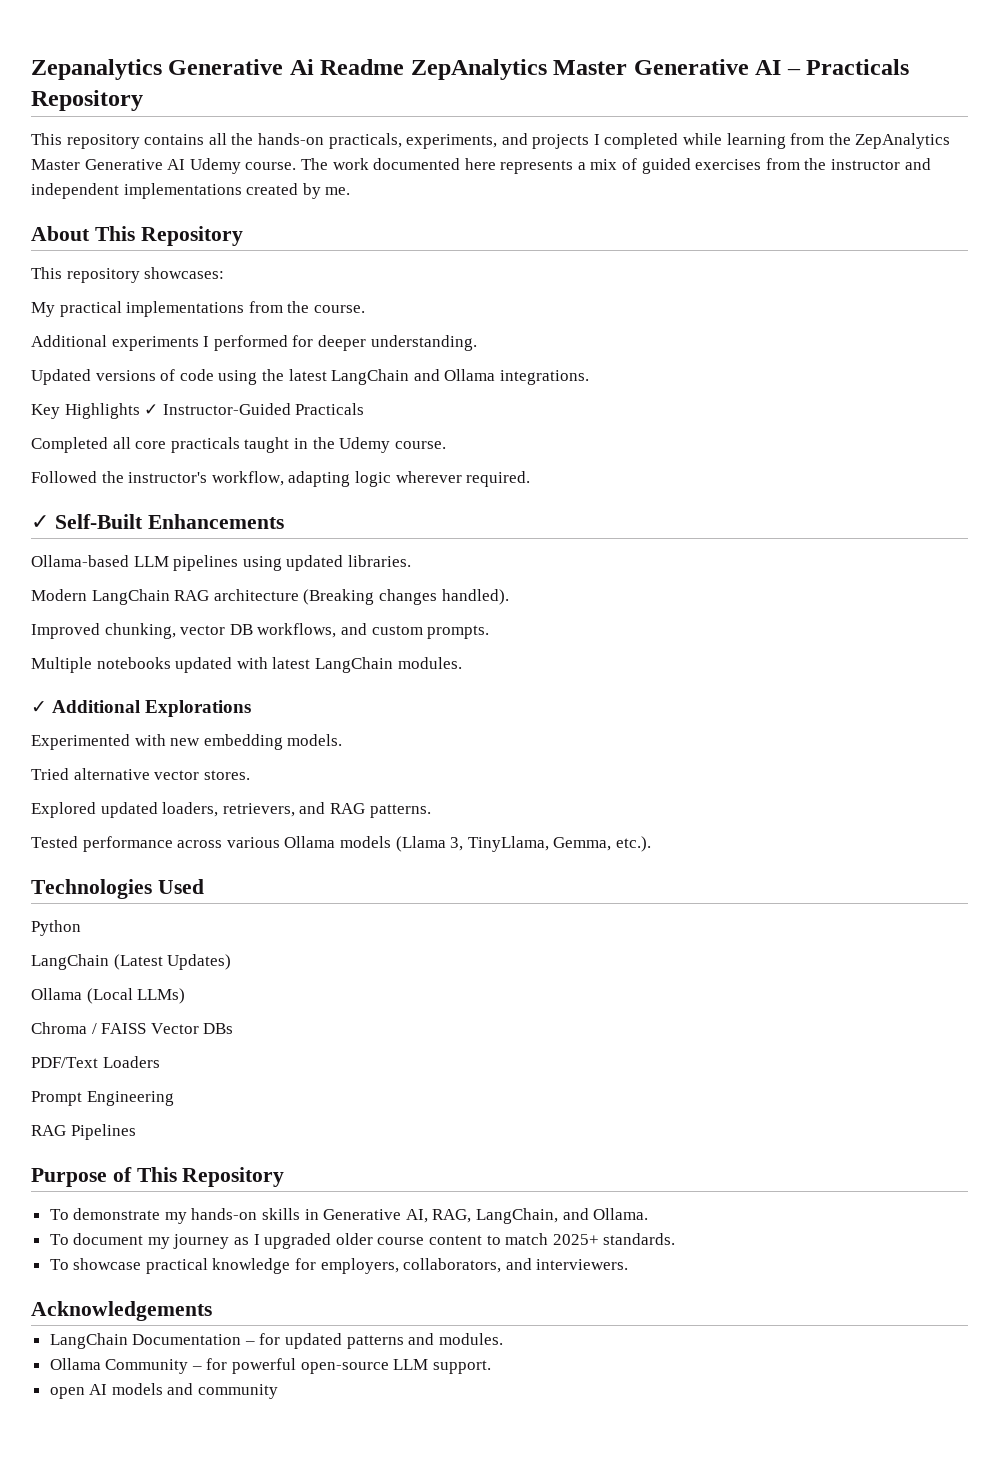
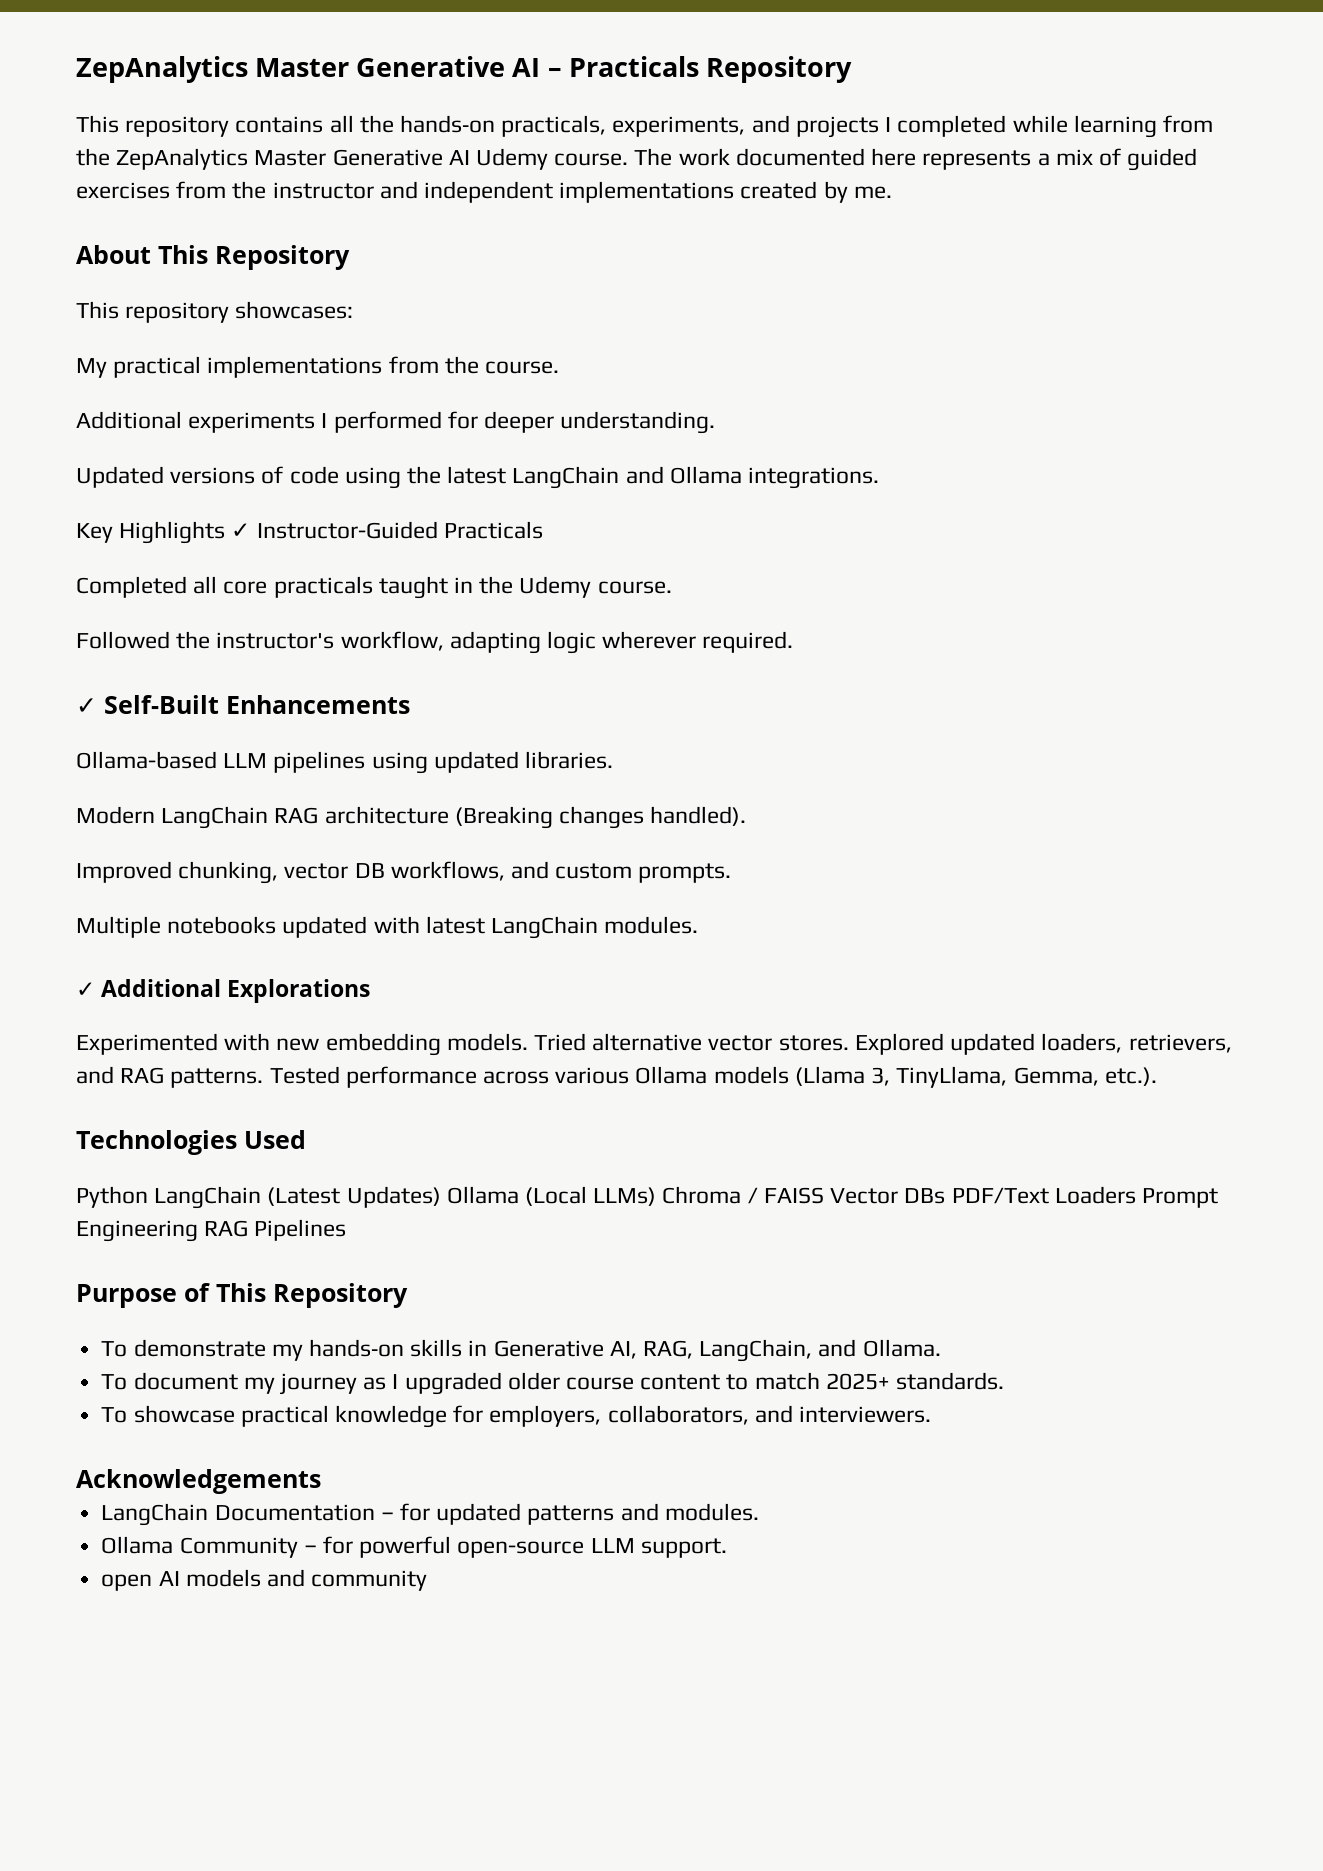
- Zepanalytics Generative Ai Readme ZepAnalytics Master Generative AI – Practicals Repository
+ ZepAnalytics Master Generative AI – Practicals Repository
- Experimented with new embedding models.
- Tried alternative vector stores.
- Explored updated loaders, retrievers, and RAG patterns.
- Tested performance across various Ollama models (Llama 3, TinyLlama, Gemma, etc.).
+ Experimented with new embedding models. Tried alternative vector stores. Explored updated loaders, retrievers, and RAG patterns. Tested performance across various Ollama models (Llama 3, TinyLlama, Gemma, etc.).
- Python
- LangChain (Latest Updates)
- Ollama (Local LLMs)
- Chroma / FAISS Vector DBs
- PDF/Text Loaders
- Prompt Engineering
- RAG Pipelines
+ Python LangChain (Latest Updates) Ollama (Local LLMs) Chroma / FAISS Vector DBs PDF/Text Loaders Prompt Engineering RAG Pipelines

